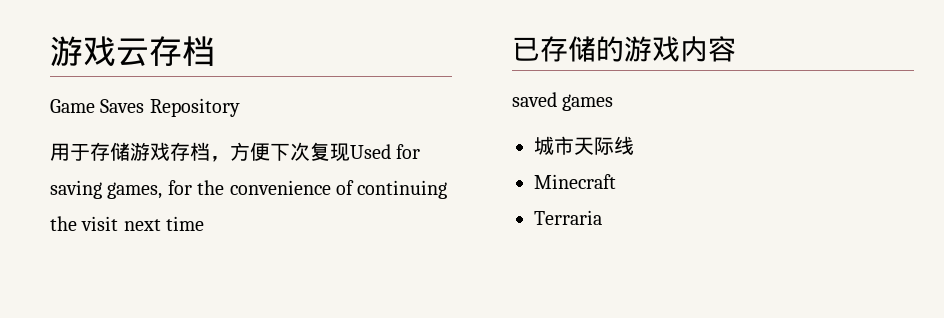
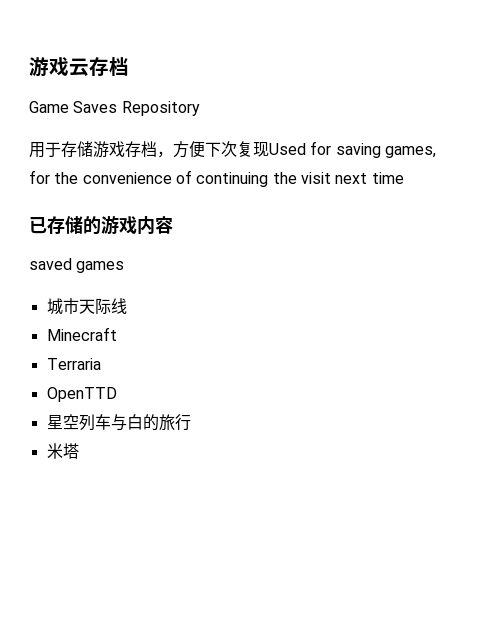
+ OpenTTD
+ 星空列车与白的旅行
+ 米塔

